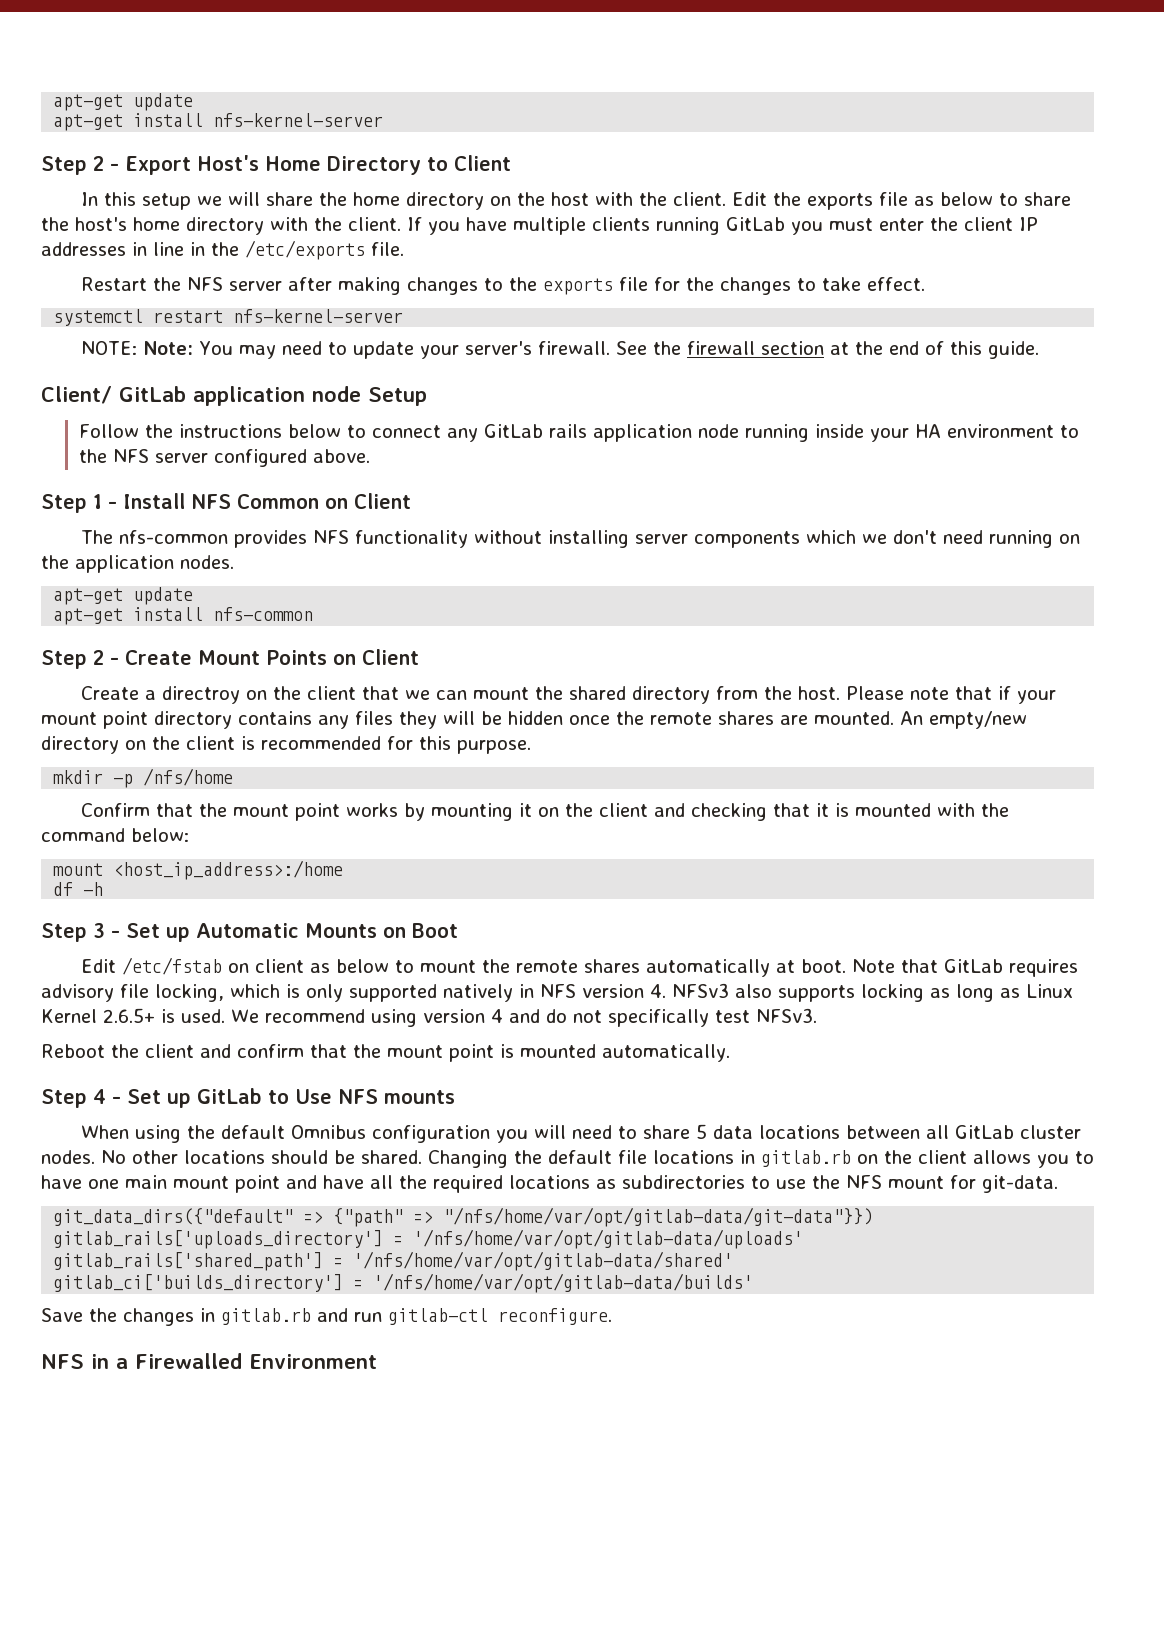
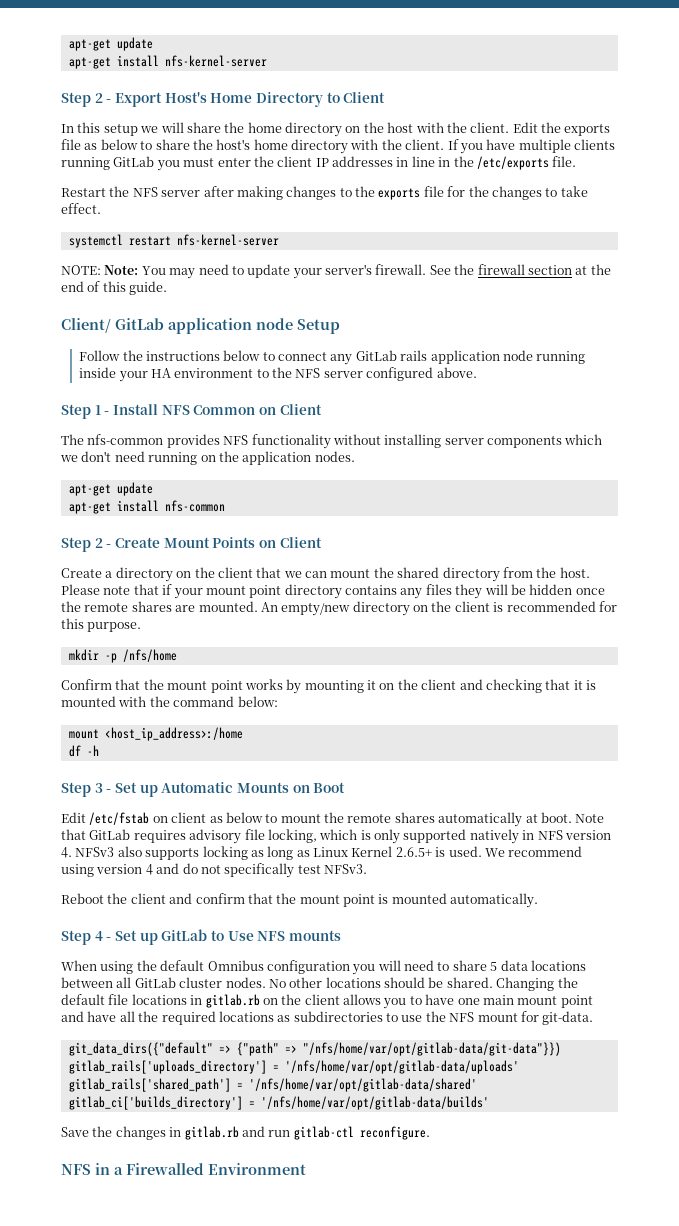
- Create a directroy on the client that we can mount the shared directory from the host.
+ Create a directory on the client that we can mount the shared directory from the host.

